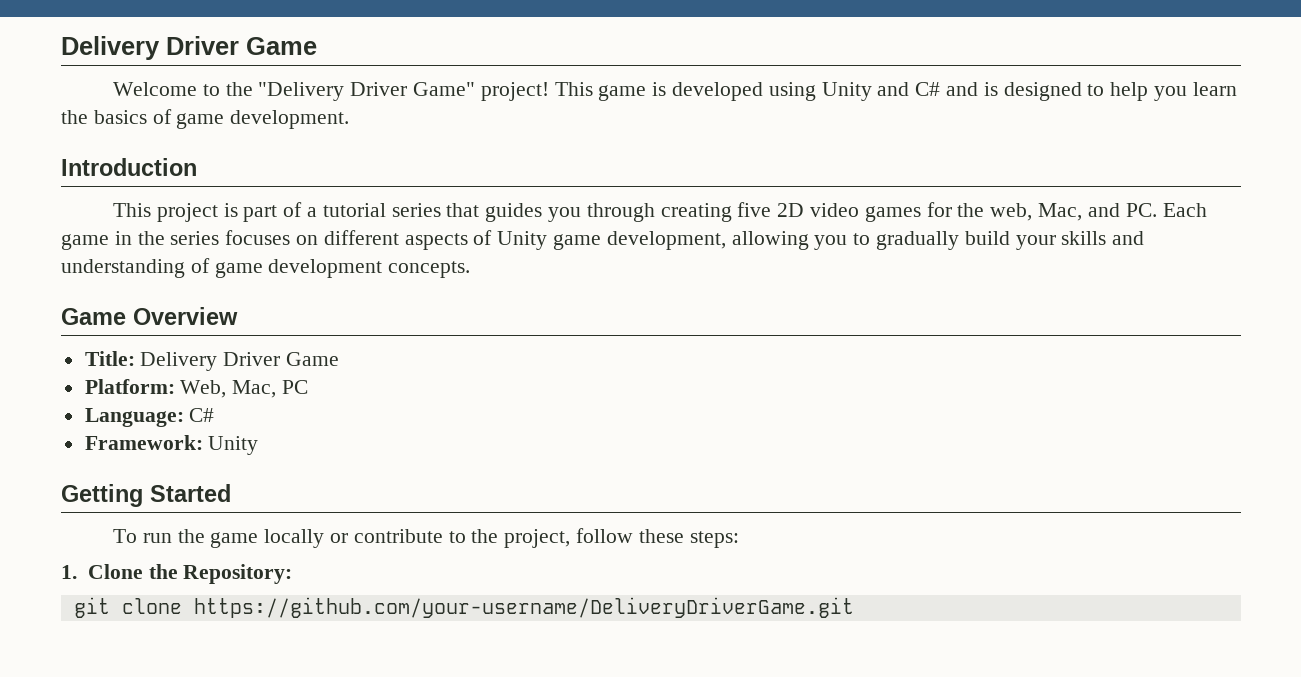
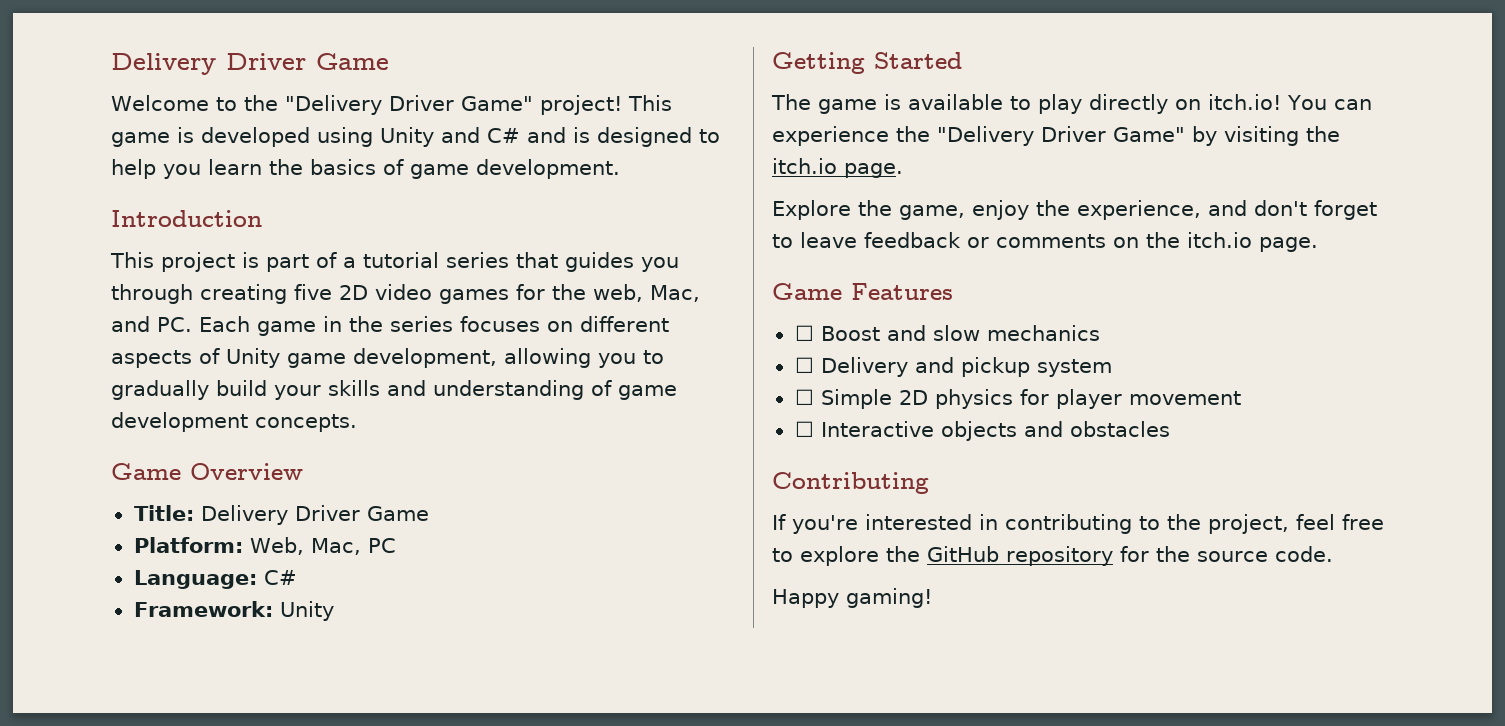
- To run the game locally or contribute to the project, follow these steps:
- 1. Clone the Repository:
- git clone https://github.com/your-username/DeliveryDriverGame.git
+ The game is available to play directly on itch.io! You can experience the "Delivery Driver Game" by visiting the itch.io page.
+ Explore the game, enjoy the experience, and don't forget to leave feedback or comments on the itch.io page.
+ Game Features
+ ☐ Boost and slow mechanics
+ ☐ Delivery and pickup system
+ ☐ Simple 2D physics for player movement
+ ☐ Interactive objects and obstacles
+ Contributing
+ If you're interested in contributing to the project, feel free to explore the GitHub repository for the source code.
+ Happy gaming!

